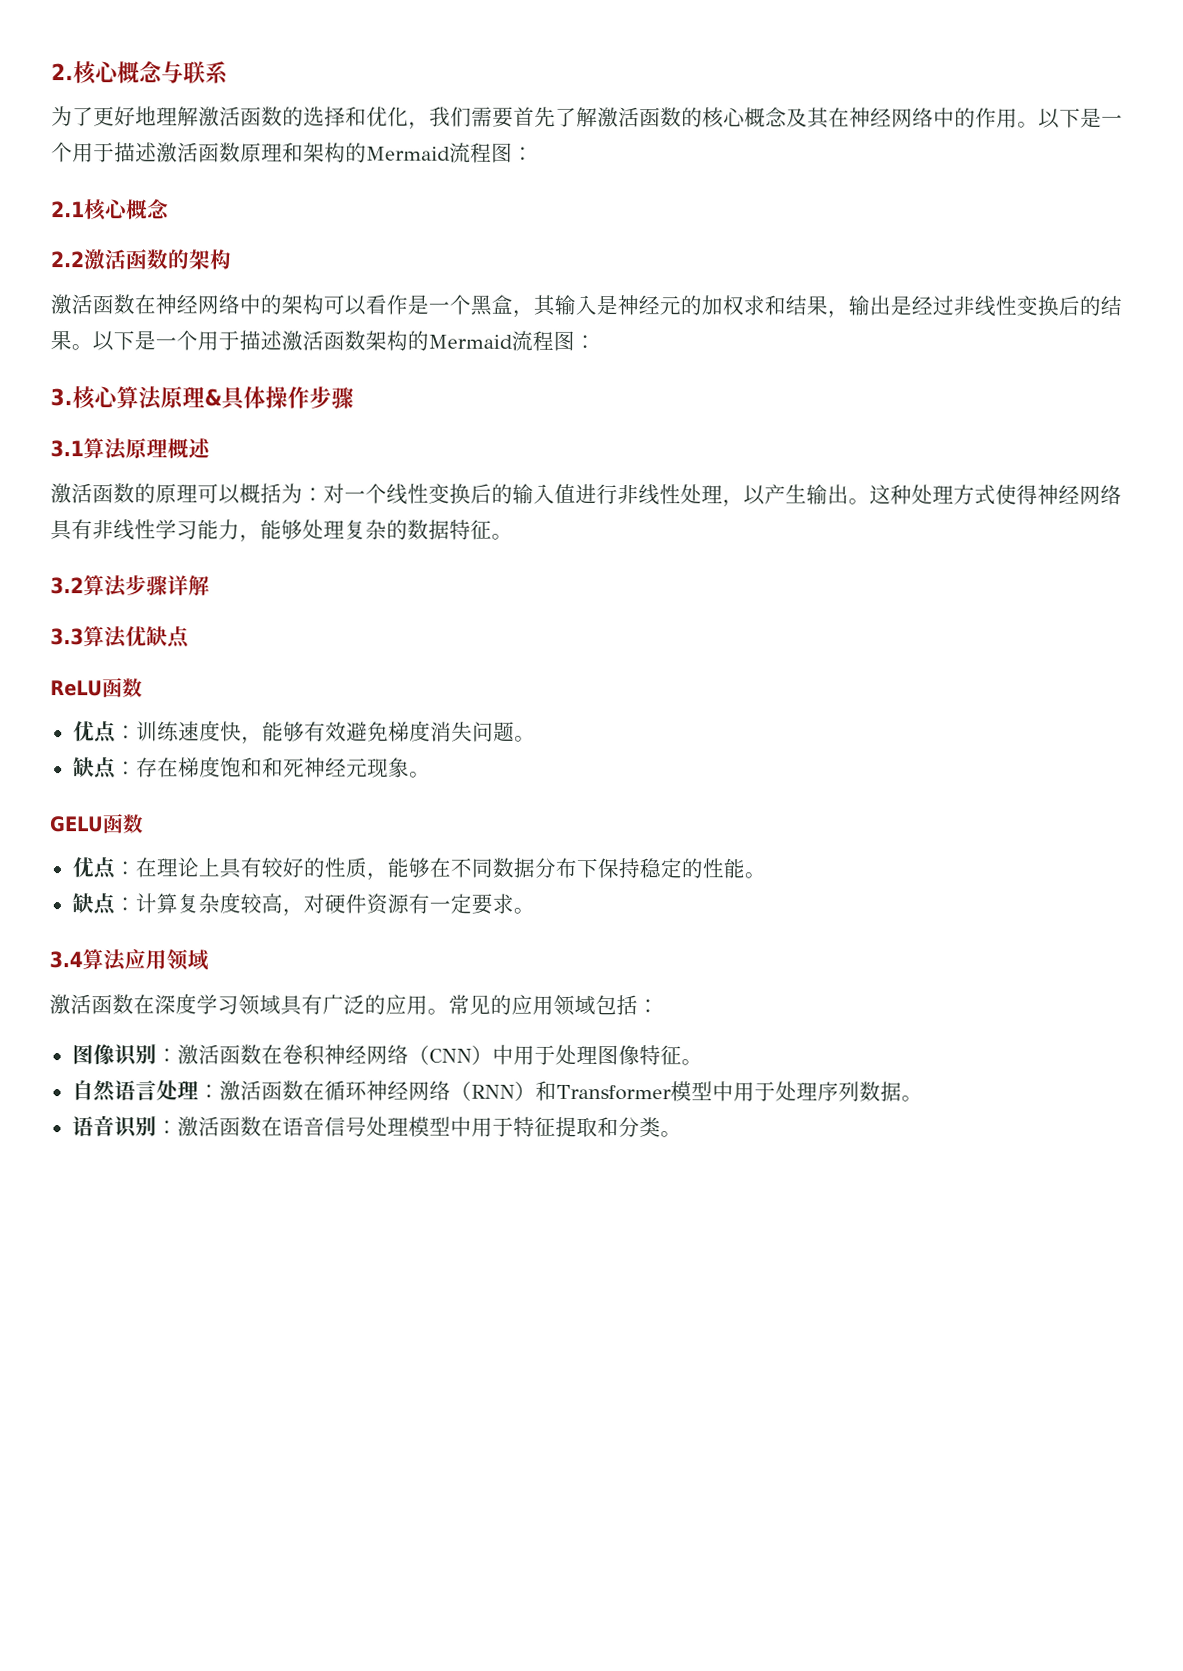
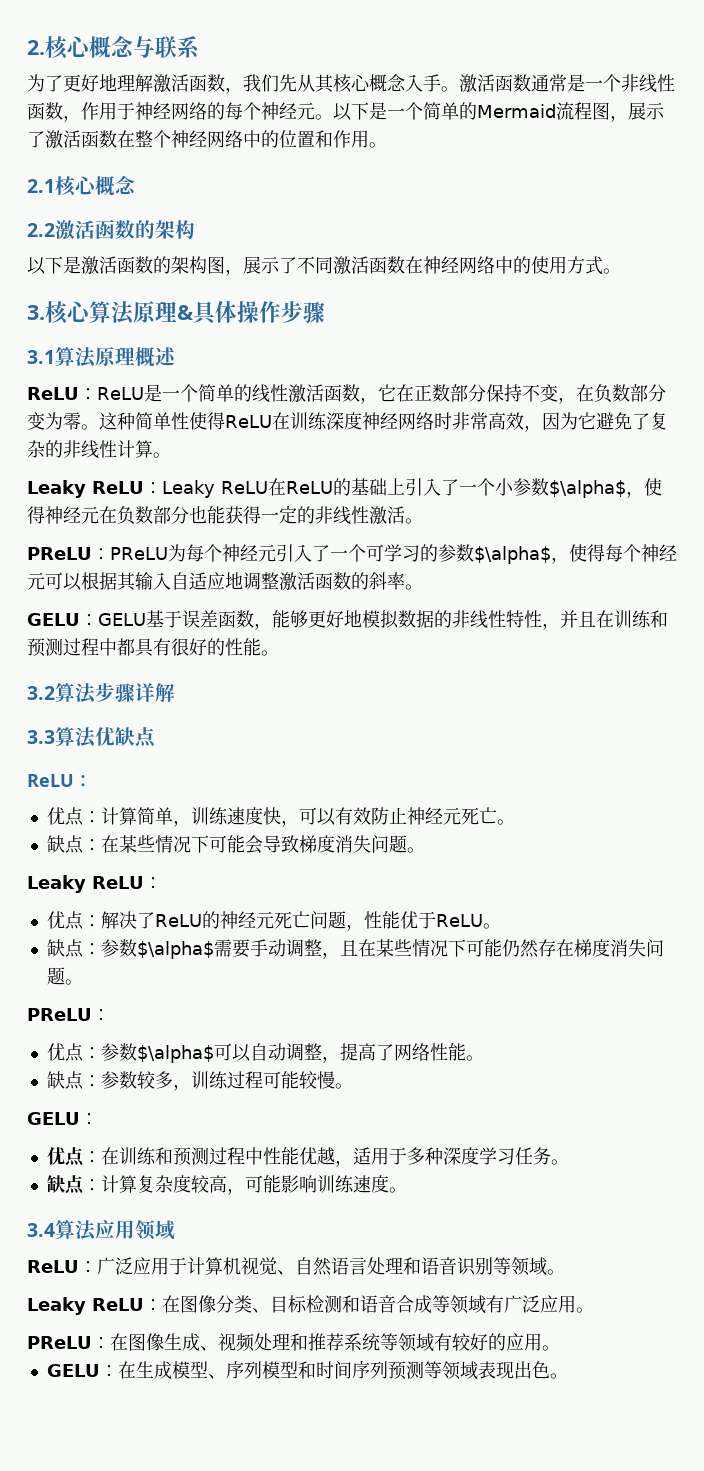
- 为了更好地理解激活函数的选择和优化，我们需要首先了解激活函数的核心概念及其在神经网络中的作用。以下是一个用于描述激活函数原理和架构的Mermaid流程图：
+ 为了更好地理解激活函数，我们先从其核心概念入手。激活函数通常是一个非线性函数，作用于神经网络的每个神经元。以下是一个简单的Mermaid流程图，展示了激活函数在整个神经网络中的位置和作用。
- 激活函数在神经网络中的架构可以看作是一个黑盒，其输入是神经元的加权求和结果，输出是经过非线性变换后的结果。以下是一个用于描述激活函数架构的Mermaid流程图：
+ 以下是激活函数的架构图，展示了不同激活函数在神经网络中的使用方式。
- 激活函数的原理可以概括为：对一个线性变换后的输入值进行非线性处理，以产生输出。这种处理方式使得神经网络具有非线性学习能力，能够处理复杂的数据特征。
+ ReLU：ReLU是一个简单的线性激活函数，它在正数部分保持不变，在负数部分变为零。这种简单性使得ReLU在训练深度神经网络时非常高效，因为它避免了复杂的非线性计算。
+ Leaky ReLU：Leaky ReLU在ReLU的基础上引入了一个小参数$\alpha$，使得神经元在负数部分也能获得一定的非线性激活。
+ PReLU：PReLU为每个神经元引入了一个可学习的参数$\alpha$，使得每个神经元可以根据其输入自适应地调整激活函数的斜率。
+ GELU：GELU基于误差函数，能够更好地模拟数据的非线性特性，并且在训练和预测过程中都具有很好的性能。
  3.3算法优缺点
- ReLU函数
- 优点：训练速度快，能够有效避免梯度消失问题。
- 缺点：存在梯度饱和和死神经元现象。
- GELU函数
+ ReLU：
+ 优点：计算简单，训练速度快，可以有效防止神经元死亡。
+ 缺点：在某些情况下可能会导致梯度消失问题。
+ Leaky ReLU：
+ 优点：解决了ReLU的神经元死亡问题，性能优于ReLU。
+ 缺点：参数$\alpha$需要手动调整，且在某些情况下可能仍然存在梯度消失问题。
+ PReLU：
+ 优点：参数$\alpha$可以自动调整，提高了网络性能。
+ 缺点：参数较多，训练过程可能较慢。
+ GELU：
- 优点：在理论上具有较好的性质，能够在不同数据分布下保持稳定的性能。
+ 优点：在训练和预测过程中性能优越，适用于多种深度学习任务。
- 缺点：计算复杂度较高，对硬件资源有一定要求。
+ 缺点：计算复杂度较高，可能影响训练速度。
- 激活函数在深度学习领域具有广泛的应用。常见的应用领域包括：
- 图像识别：激活函数在卷积神经网络（CNN）中用于处理图像特征。
- 自然语言处理：激活函数在循环神经网络（RNN）和Transformer模型中用于处理序列数据。
- 语音识别：激活函数在语音信号处理模型中用于特征提取和分类。
+ ReLU：广泛应用于计算机视觉、自然语言处理和语音识别等领域。
+ Leaky ReLU：在图像分类、目标检测和语音合成等领域有广泛应用。
+ PReLU：在图像生成、视频处理和推荐系统等领域有较好的应用。
+ GELU：在生成模型、序列模型和时间序列预测等领域表现出色。

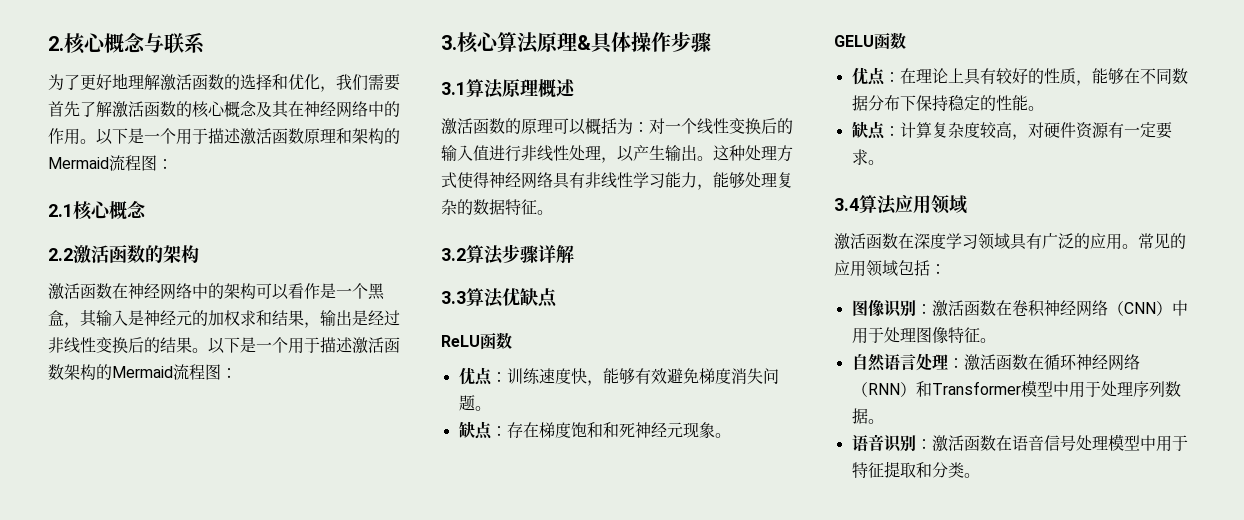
- 为了更好地理解激活函数，我们先从其核心概念入手。激活函数通常是一个非线性函数，作用于神经网络的每个神经元。以下是一个简单的Mermaid流程图，展示了激活函数在整个神经网络中的位置和作用。
+ 为了更好地理解激活函数的选择和优化，我们需要首先了解激活函数的核心概念及其在神经网络中的作用。以下是一个用于描述激活函数原理和架构的Mermaid流程图：
- 以下是激活函数的架构图，展示了不同激活函数在神经网络中的使用方式。
+ 激活函数在神经网络中的架构可以看作是一个黑盒，其输入是神经元的加权求和结果，输出是经过非线性变换后的结果。以下是一个用于描述激活函数架构的Mermaid流程图：
- ReLU：ReLU是一个简单的线性激活函数，它在正数部分保持不变，在负数部分变为零。这种简单性使得ReLU在训练深度神经网络时非常高效，因为它避免了复杂的非线性计算。
- Leaky ReLU：Leaky ReLU在ReLU的基础上引入了一个小参数$\alpha$，使得神经元在负数部分也能获得一定的非线性激活。
- PReLU：PReLU为每个神经元引入了一个可学习的参数$\alpha$，使得每个神经元可以根据其输入自适应地调整激活函数的斜率。
- GELU：GELU基于误差函数，能够更好地模拟数据的非线性特性，并且在训练和预测过程中都具有很好的性能。
+ 激活函数的原理可以概括为：对一个线性变换后的输入值进行非线性处理，以产生输出。这种处理方式使得神经网络具有非线性学习能力，能够处理复杂的数据特征。
  3.3算法优缺点
- ReLU：
- 优点：计算简单，训练速度快，可以有效防止神经元死亡。
- 缺点：在某些情况下可能会导致梯度消失问题。
- Leaky ReLU：
- 优点：解决了ReLU的神经元死亡问题，性能优于ReLU。
- 缺点：参数$\alpha$需要手动调整，且在某些情况下可能仍然存在梯度消失问题。
- PReLU：
- 优点：参数$\alpha$可以自动调整，提高了网络性能。
- 缺点：参数较多，训练过程可能较慢。
- GELU：
+ ReLU函数
+ 优点：训练速度快，能够有效避免梯度消失问题。
+ 缺点：存在梯度饱和和死神经元现象。
+ GELU函数
- 优点：在训练和预测过程中性能优越，适用于多种深度学习任务。
+ 优点：在理论上具有较好的性质，能够在不同数据分布下保持稳定的性能。
- 缺点：计算复杂度较高，可能影响训练速度。
+ 缺点：计算复杂度较高，对硬件资源有一定要求。
- ReLU：广泛应用于计算机视觉、自然语言处理和语音识别等领域。
- Leaky ReLU：在图像分类、目标检测和语音合成等领域有广泛应用。
- PReLU：在图像生成、视频处理和推荐系统等领域有较好的应用。
- GELU：在生成模型、序列模型和时间序列预测等领域表现出色。
+ 激活函数在深度学习领域具有广泛的应用。常见的应用领域包括：
+ 图像识别：激活函数在卷积神经网络（CNN）中用于处理图像特征。
+ 自然语言处理：激活函数在循环神经网络（RNN）和Transformer模型中用于处理序列数据。
+ 语音识别：激活函数在语音信号处理模型中用于特征提取和分类。

